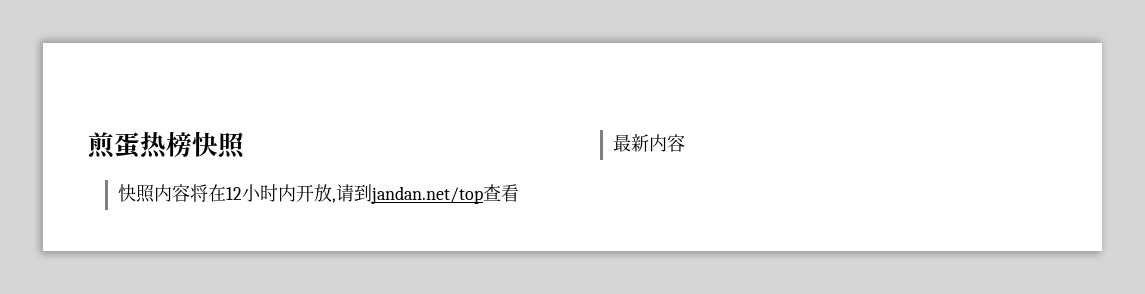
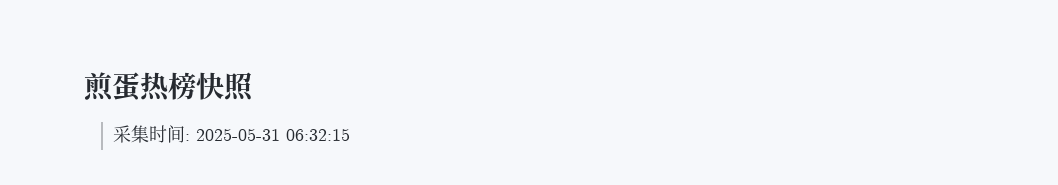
- 快照内容将在12小时内开放,请到jandan.net/top查看最新内容
+ 采集时间: 2025-05-31 06:32:15

